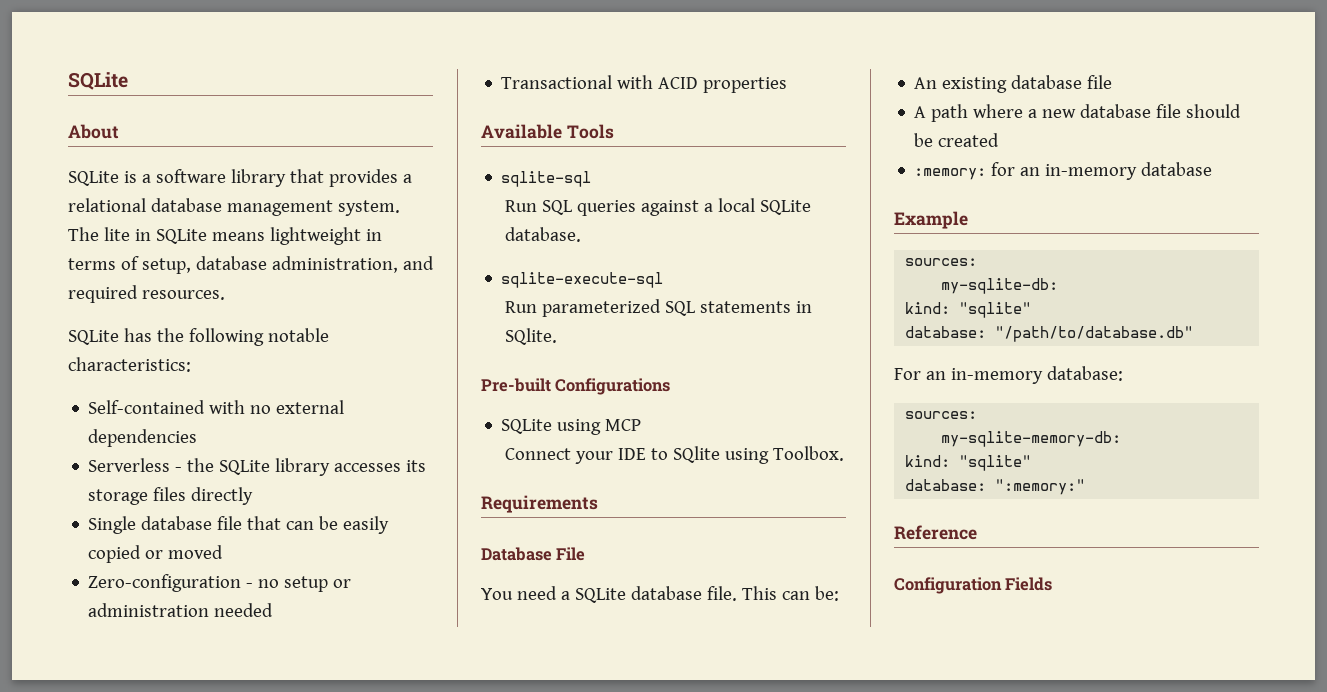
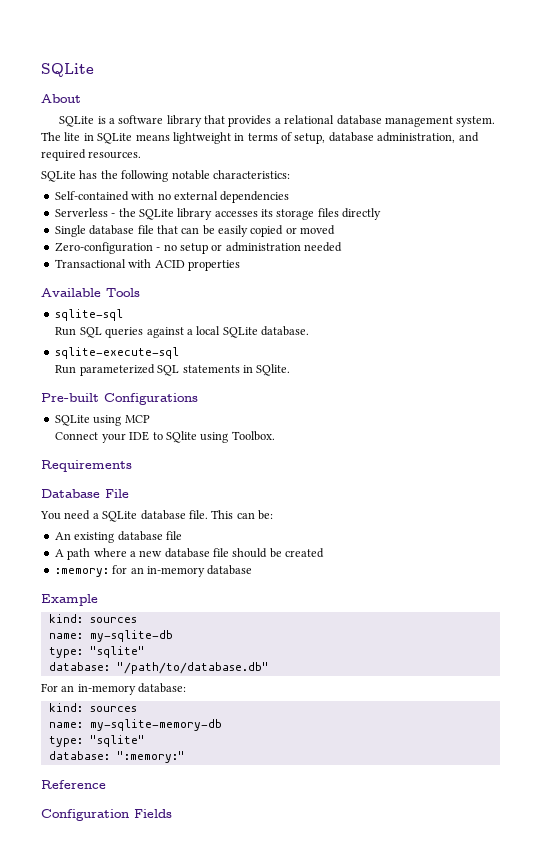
  Example
- sources:
- my-sqlite-db:
- kind: "sqlite"
+ kind: sources
+ name: my-sqlite-db
+ type: "sqlite"
  For an in-memory database:
- sources:
- my-sqlite-memory-db:
- kind: "sqlite"
+ kind: sources
+ name: my-sqlite-memory-db
+ type: "sqlite"

